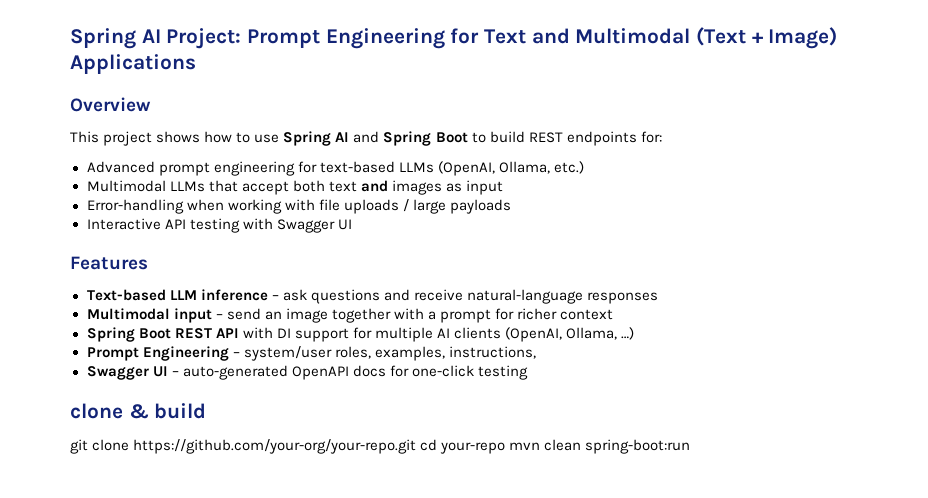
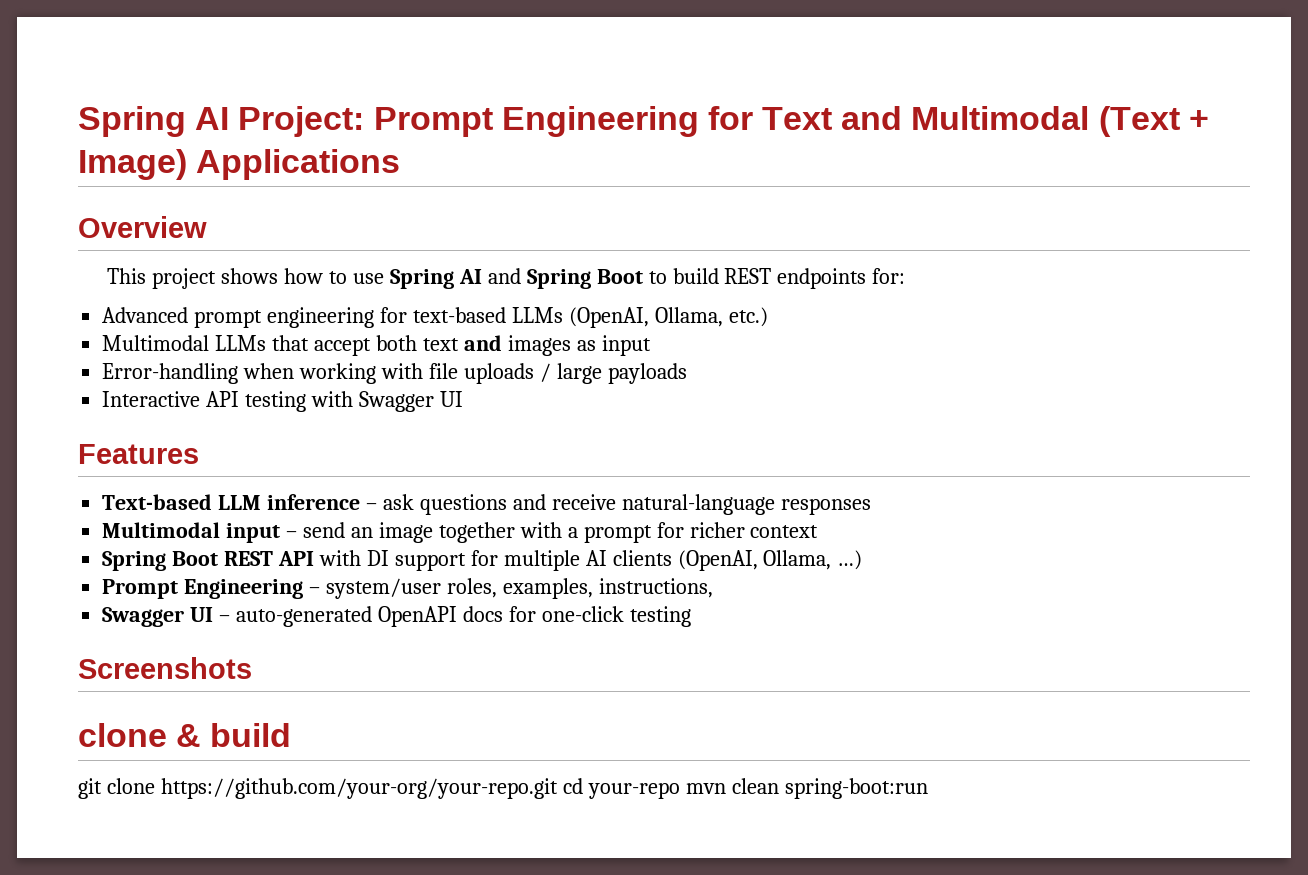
+ Screenshots

